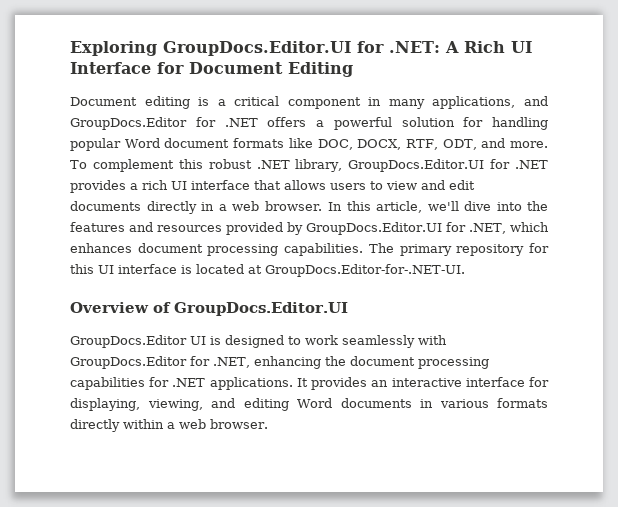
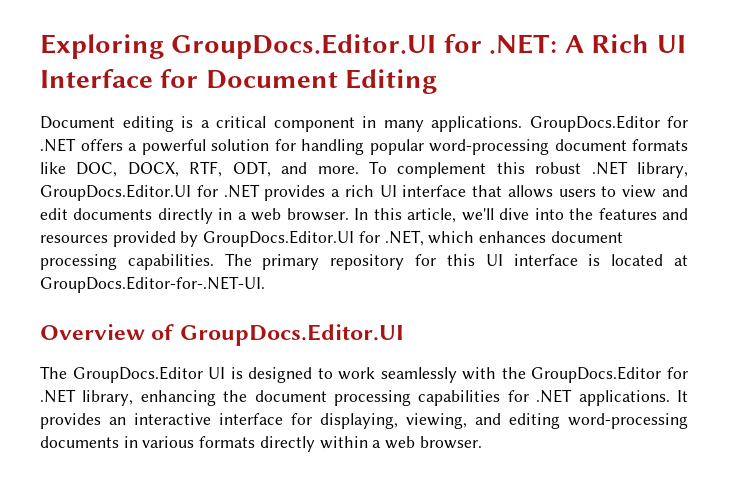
- Document editing is a critical component in many applications, and GroupDocs.Editor for .NET offers a powerful solution for handling popular Word document formats like DOC, DOCX, RTF, ODT, and more.
+ Document editing is a critical component in many applications. GroupDocs.Editor for .NET offers a powerful solution for handling popular word-processing document formats like DOC, DOCX, RTF, ODT, and more.
- GroupDocs.Editor UI is designed to work seamlessly with GroupDocs.Editor for .NET, enhancing the document processing capabilities for .NET applications.
+ The GroupDocs.Editor UI is designed to work seamlessly with the GroupDocs.Editor for .NET library, enhancing the document processing capabilities for .NET applications.
- It provides an interactive interface for displaying, viewing, and editing Word documents in various formats directly within a web browser.
+ It provides an interactive interface for displaying, viewing, and editing word-processing documents in various formats directly within a web browser.

